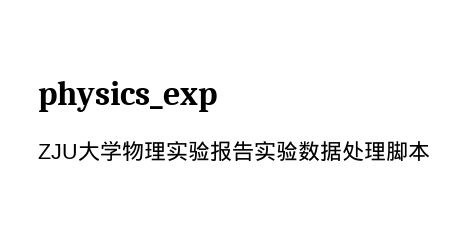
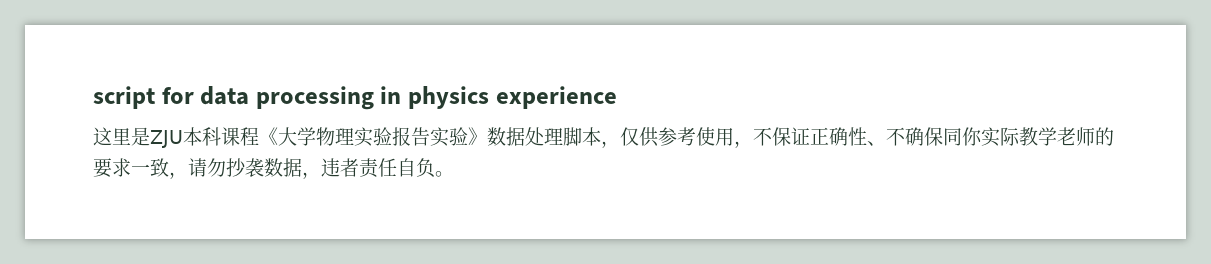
- physics_exp
- ZJU大学物理实验报告实验数据处理脚本
+ script for data processing in physics experience
+ 这里是ZJU本科课程《大学物理实验报告实验》数据处理脚本，仅供参考使用，不保证正确性、不确保同你实际教学老师的要求一致，请勿抄袭数据，违者责任自负。

